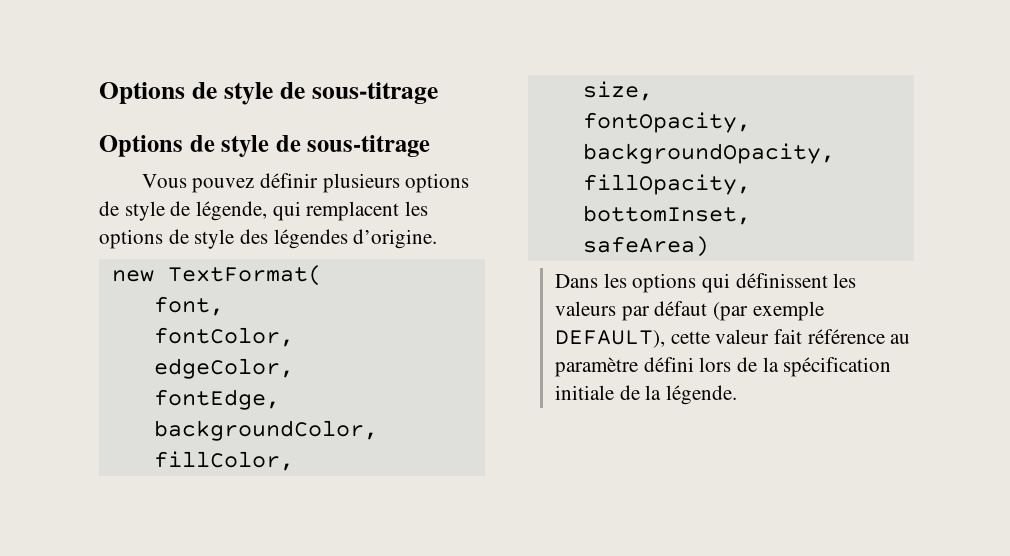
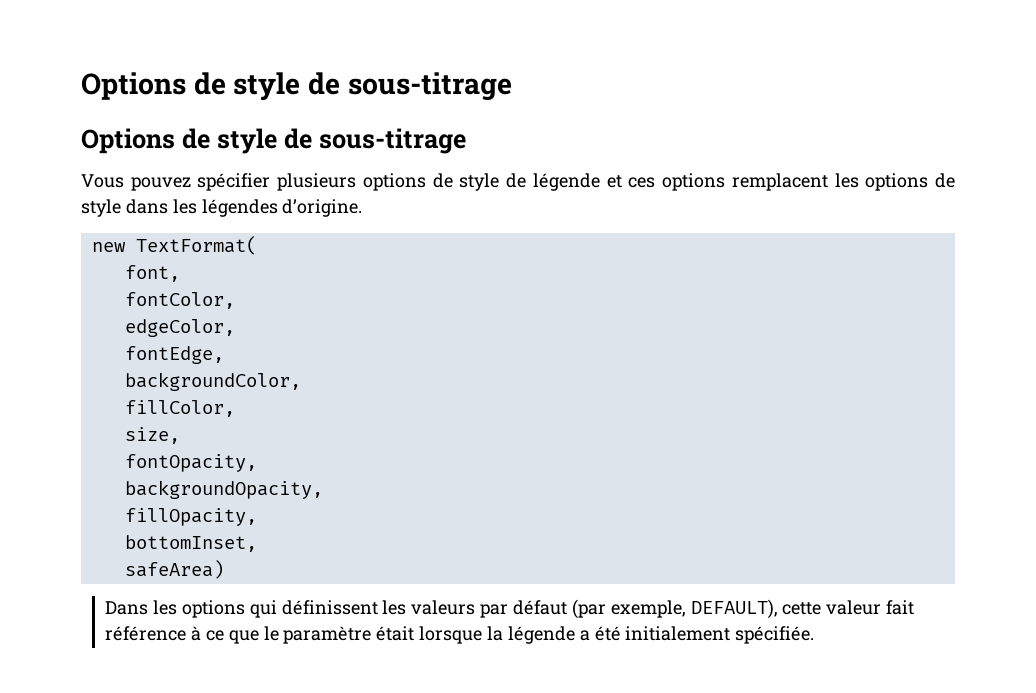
- Vous pouvez définir plusieurs options de style de légende, qui remplacent les options de style des légendes d’origine.
+ Vous pouvez spécifier plusieurs options de style de légende et ces options remplacent les options de style dans les légendes d’origine.
- Dans les options qui définissent les valeurs par défaut (par exemple DEFAULT), cette valeur fait référence au paramètre défini lors de la spécification initiale de la légende.
+ Dans les options qui définissent les valeurs par défaut (par exemple, DEFAULT), cette valeur fait référence à ce que le paramètre était lorsque la légende a été initialement spécifiée.

